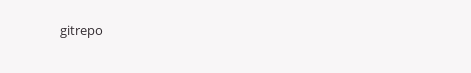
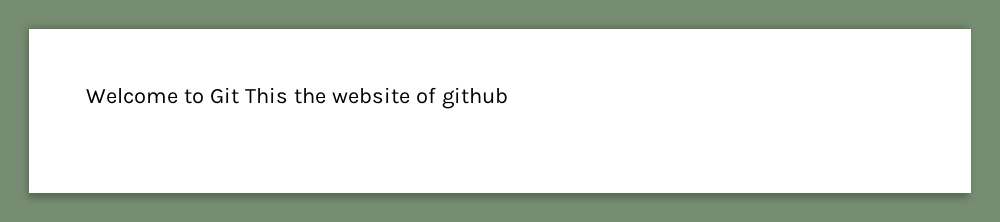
- gitrepo
+ Welcome to Git This the website of github

